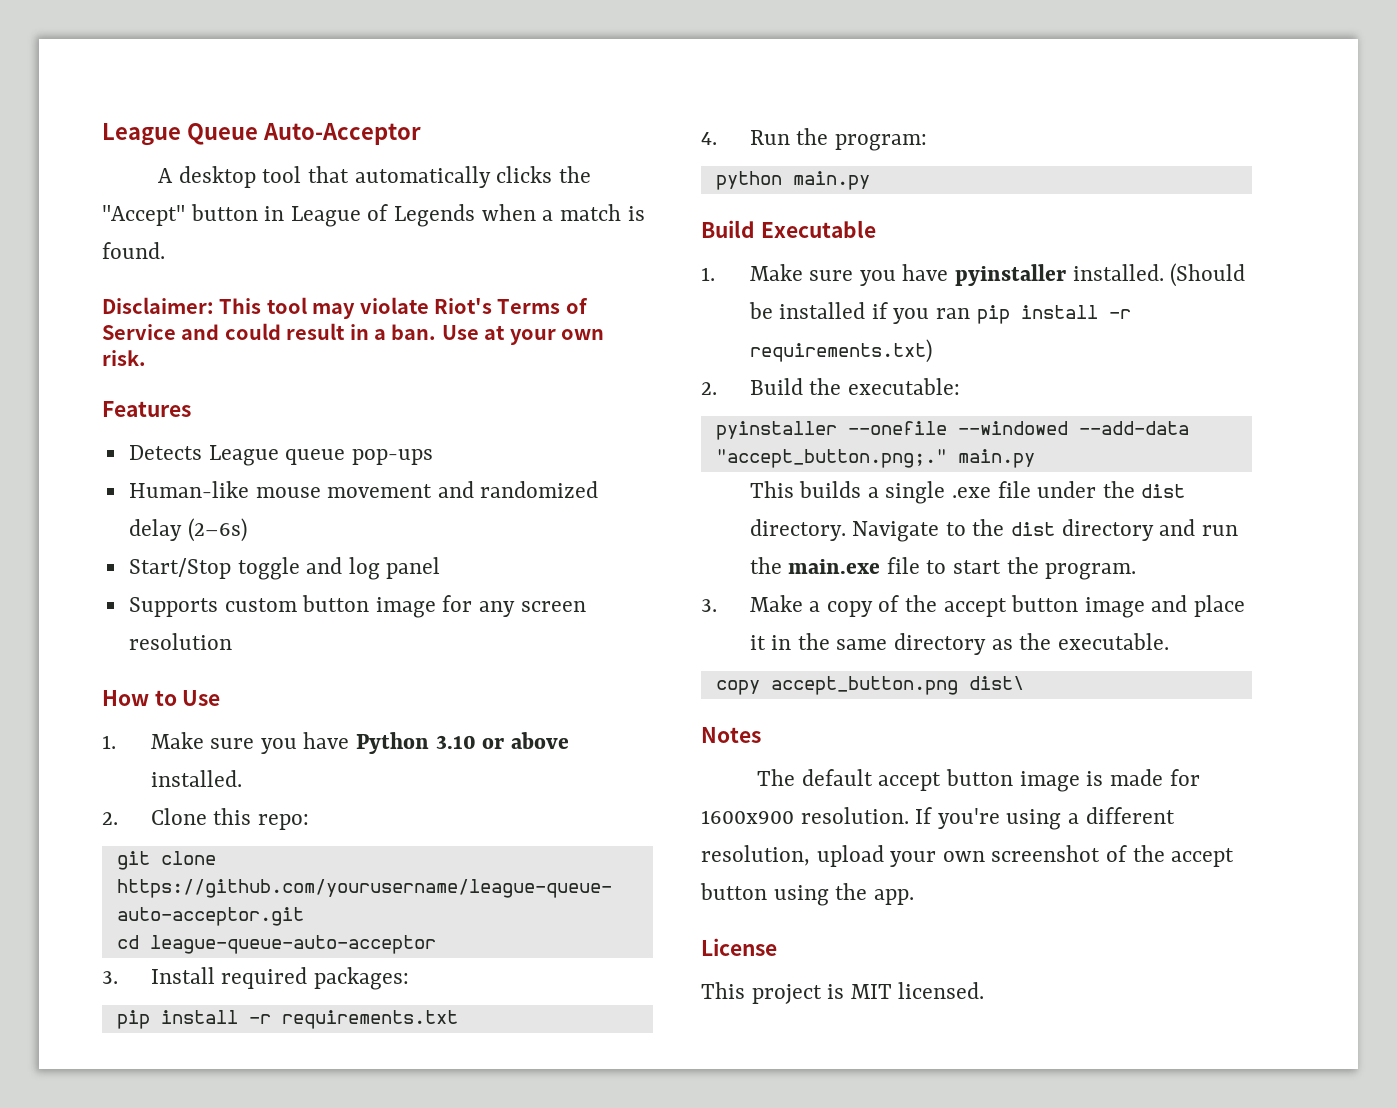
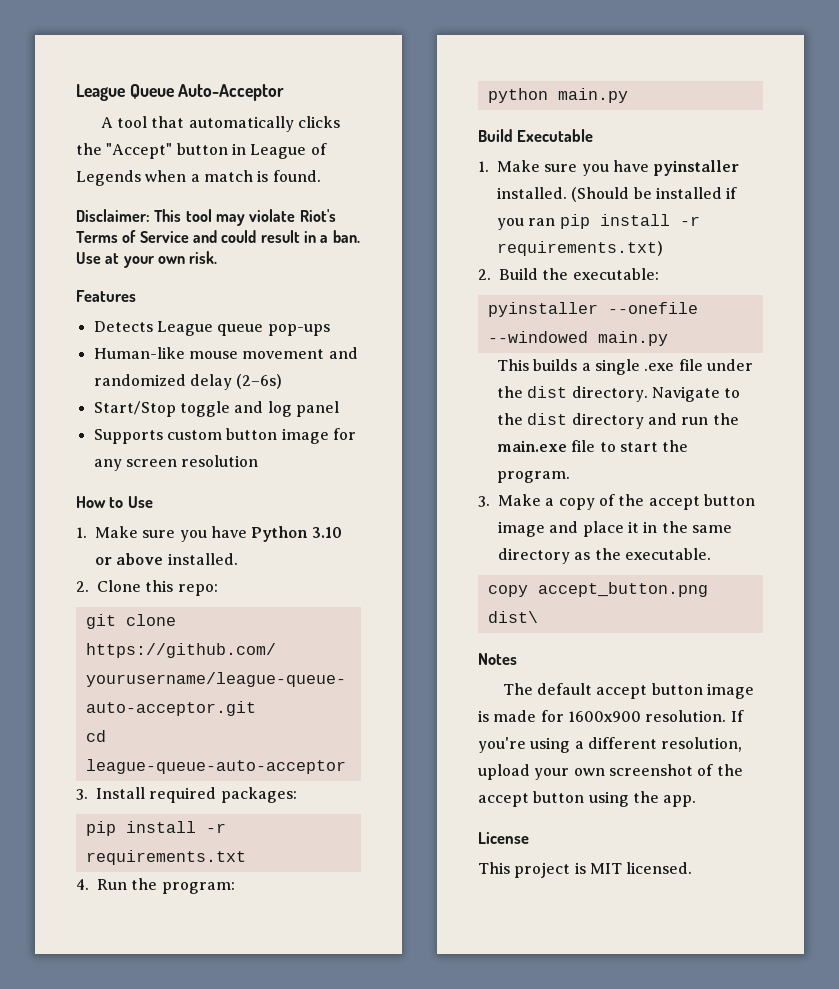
- A desktop tool that automatically clicks the "Accept" button in League of Legends when a match is found.
+ A tool that automatically clicks the "Accept" button in League of Legends when a match is found.
- pyinstaller --onefile --windowed --add-data "accept_button.png;." main.py
+ pyinstaller --onefile --windowed main.py

